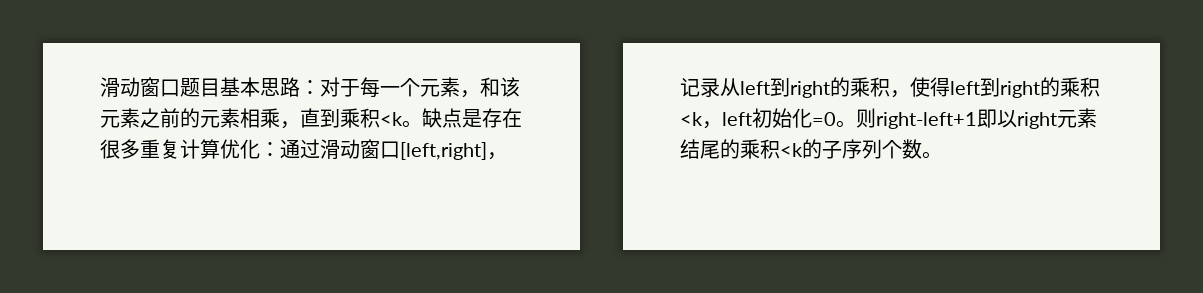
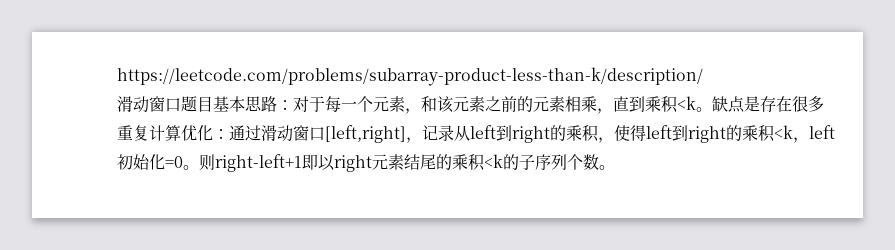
+ https://leetcode.com/problems/subarray-product-less-than-k/description/

